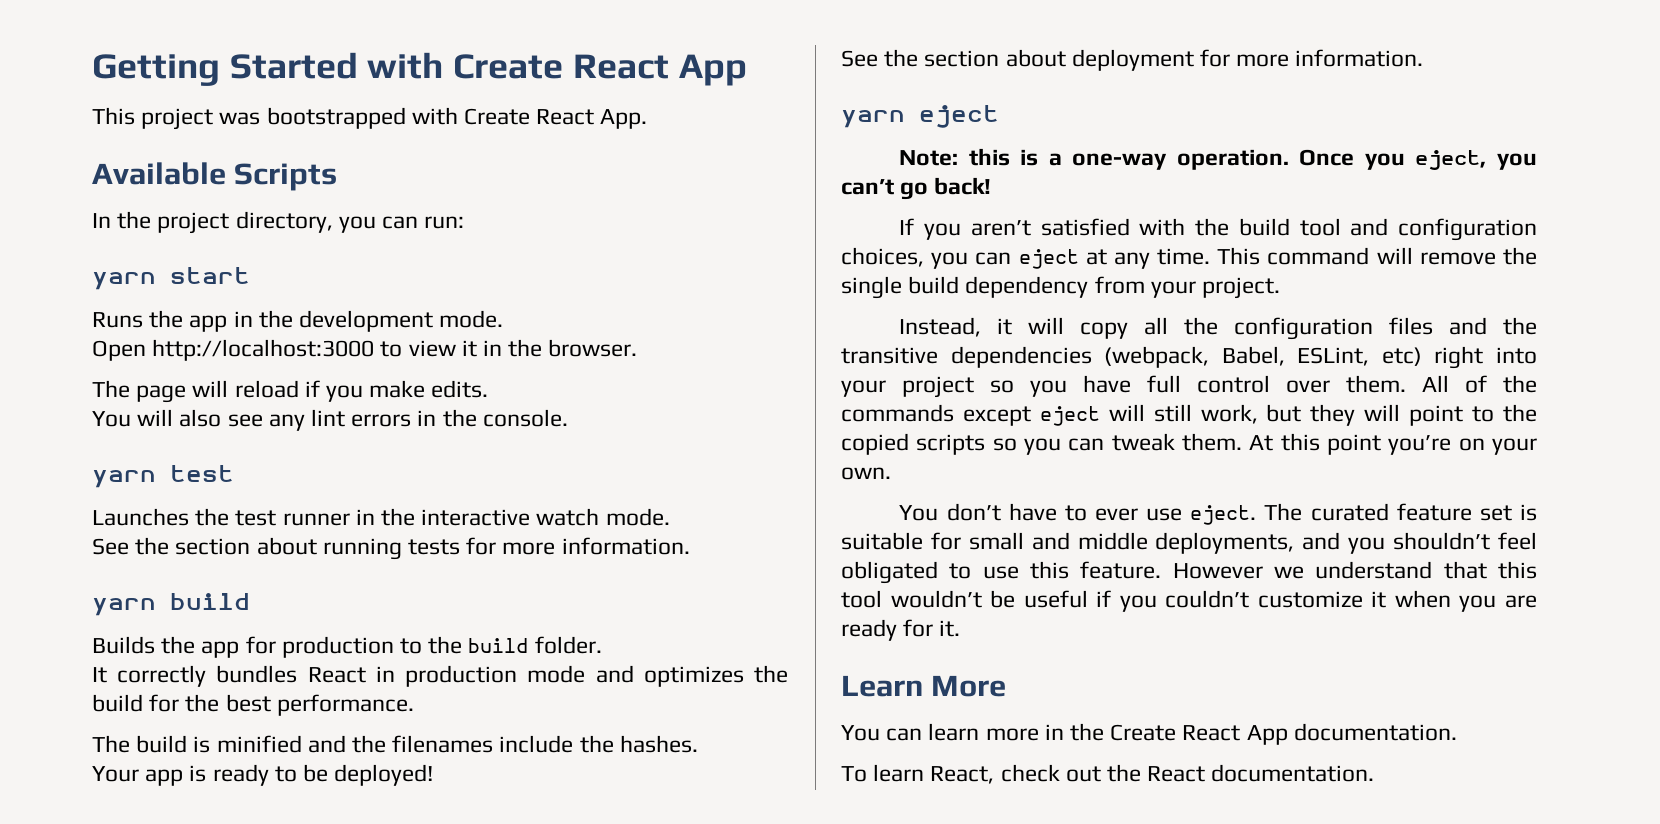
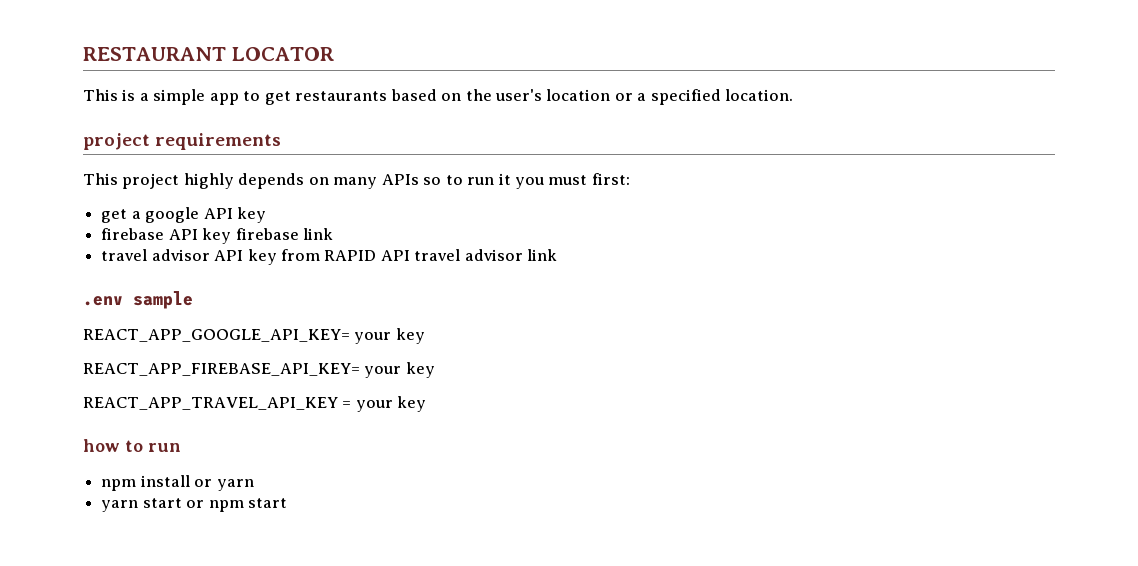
- Getting Started with Create React App
- This project was bootstrapped with Create React App.
- Available Scripts
- In the project directory, you can run:
- yarn start
- Runs the app in the development mode.
- Open http://localhost:3000 to view it in the browser.
- The page will reload if you make edits.
- You will also see any lint errors in the console.
- yarn test
- Launches the test runner in the interactive watch mode.
- See the section about running tests for more information.
- yarn build
- Builds the app for production to the build folder.
- It correctly bundles React in production mode and optimizes the build for the best performance.
- The build is minified and the filenames include the hashes.
- Your app is ready to be deployed!
- See the section about deployment for more information.
- yarn eject
- Note: this is a one-way operation. Once you eject, you can’t go back!
- If you aren’t satisfied with the build tool and configuration choices, you can eject at any time. This command will remove the single build dependency from your project.
- Instead, it will copy all the configuration files and the transitive dependencies (webpack, Babel, ESLint, etc) right into your project so you have full control over them. All of the commands except eject will still work, but they will point to the copied scripts so you can tweak them. At this point you’re on your own.
- You don’t have to ever use eject. The curated feature set is suitable for small and middle deployments, and you shouldn’t feel obligated to use this feature. However we understand that this tool wouldn’t be useful if you couldn’t customize it when you are ready for it.
- Learn More
- You can learn more in the Create React App documentation.
- To learn React, check out the React documentation.
+ RESTAURANT LOCATOR
+ This is a simple app to get restaurants based on the user's location or a specified location.
+ project requirements
+ This project highly depends on many APIs so to run it you must first:
+ get a google API key
+ firebase API key firebase link
+ travel advisor API key from RAPID API travel advisor link
+ .env sample
+ REACT_APP_GOOGLE_API_KEY= your key
+ REACT_APP_FIREBASE_API_KEY= your key
+ REACT_APP_TRAVEL_API_KEY = your key
+ how to run
+ npm install or yarn
+ yarn start or npm start

